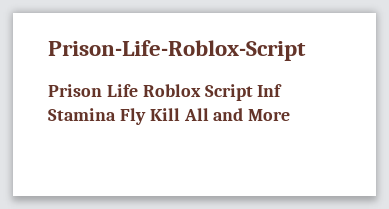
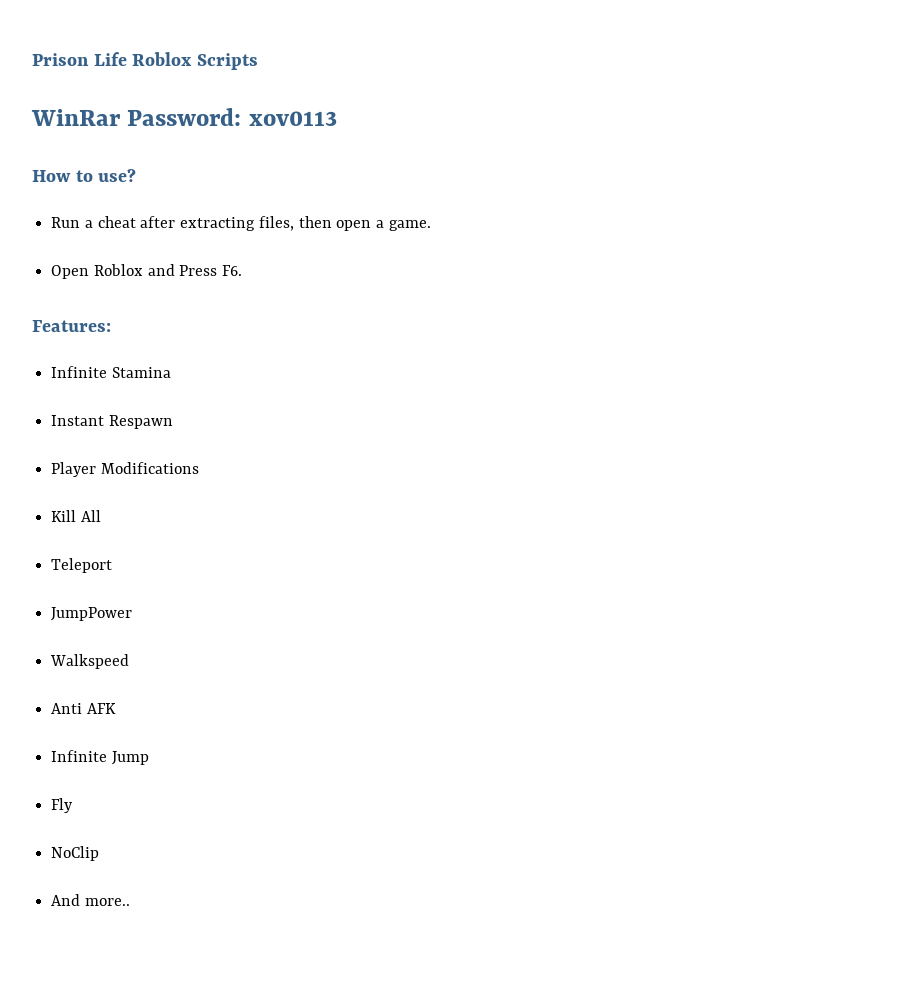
- Prison-Life-Roblox-Script
- Prison Life Roblox Script Inf Stamina Fly Kill All and More
+ Prison Life Roblox Scripts
+ WinRar Password: xov0113
+ How to use?
+ Run a cheat after extracting files, then open a game.
+ Open Roblox and Press F6.
+ Features:
+ Infinite Stamina
+ Instant Respawn
+ Player Modifications
+ Kill All
+ Teleport
+ JumpPower
+ Walkspeed
+ Anti AFK
+ Infinite Jump
+ Fly
+ NoClip
+ And more..

